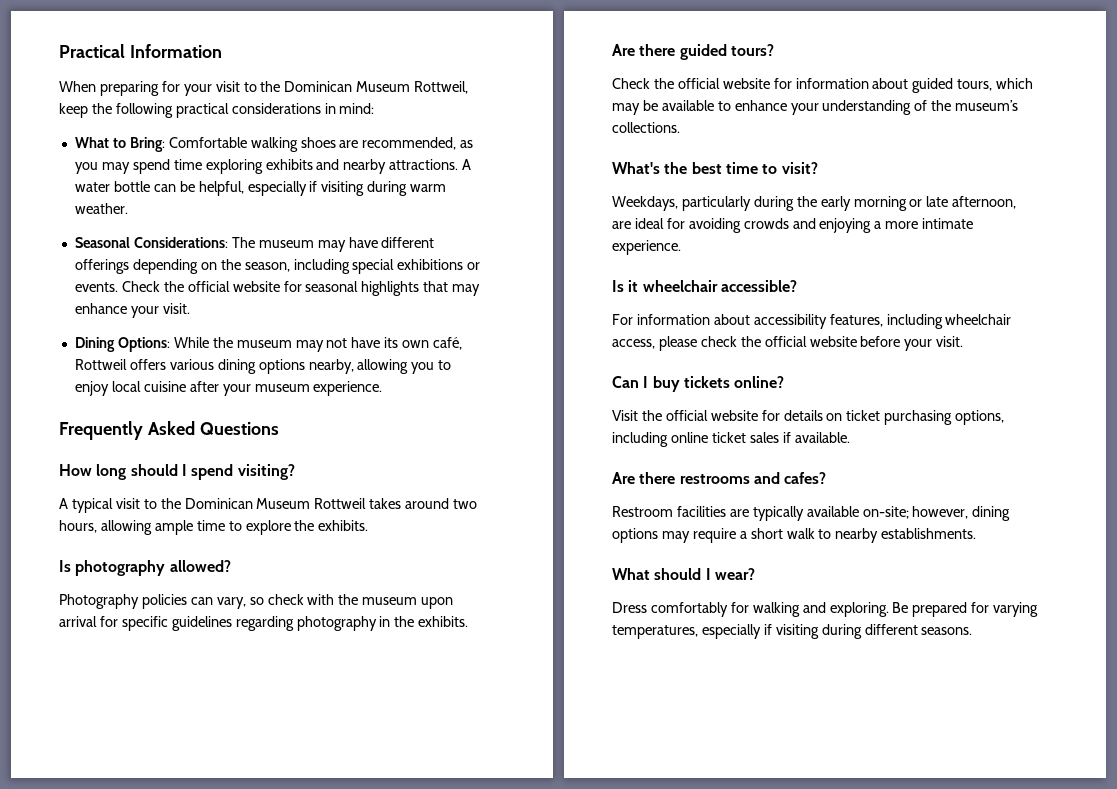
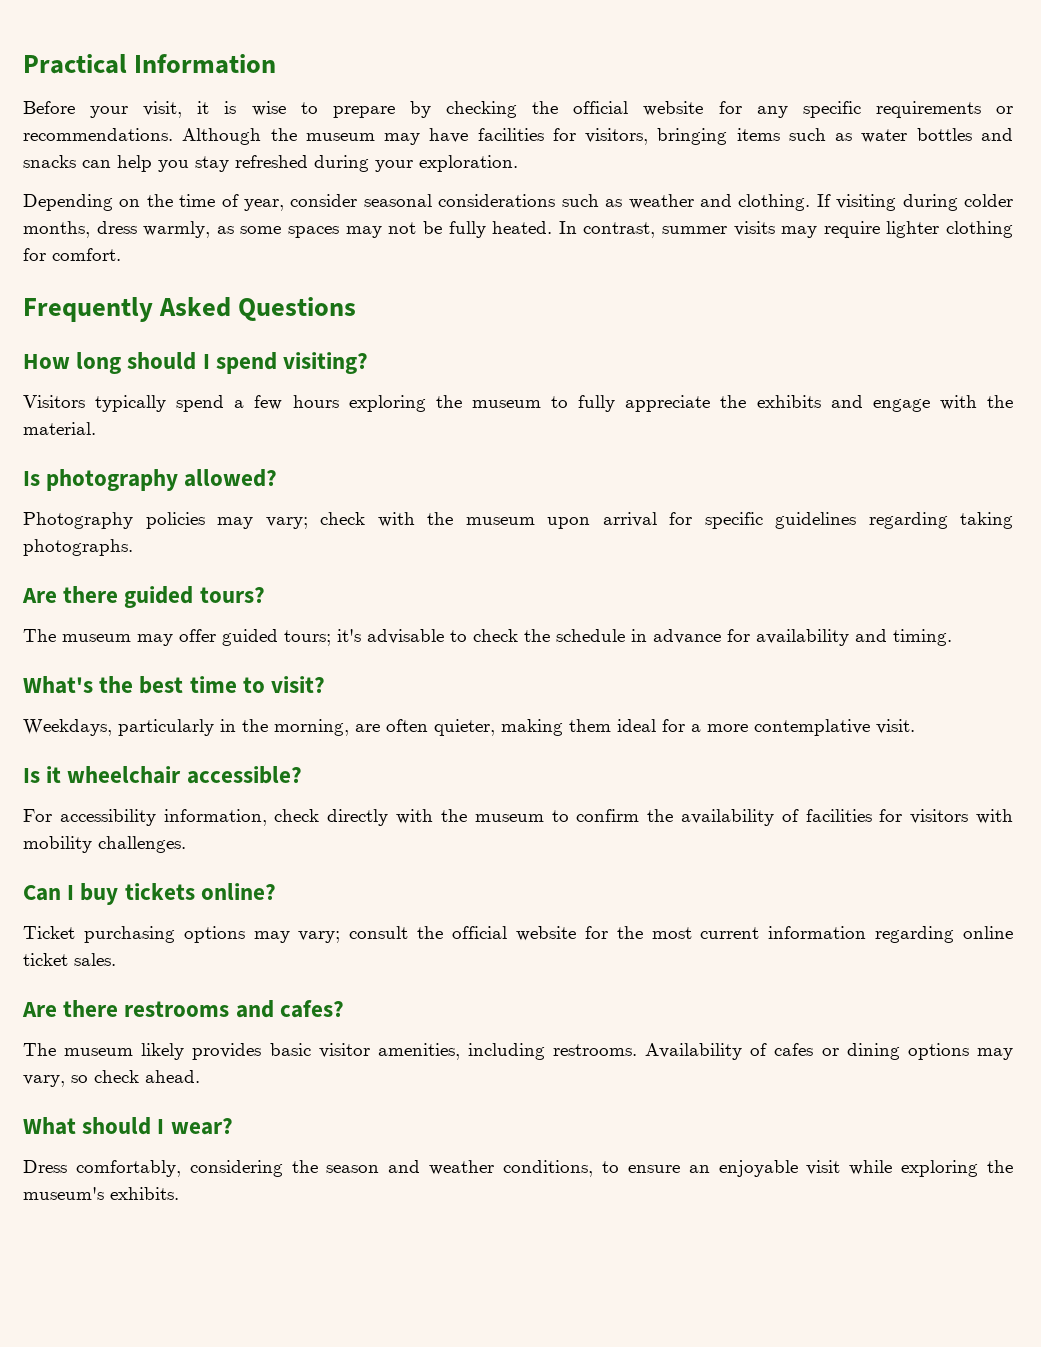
- When preparing for your visit to the Dominican Museum Rottweil, keep the following practical considerations in mind:
- What to Bring: Comfortable walking shoes are recommended, as you may spend time exploring exhibits and nearby attractions. A water bottle can be helpful, especially if visiting during warm weather.
- Seasonal Considerations: The museum may have different offerings depending on the season, including special exhibitions or events. Check the official website for seasonal highlights that may enhance your visit.
- Dining Options: While the museum may not have its own café, Rottweil offers various dining options nearby, allowing you to enjoy local cuisine after your museum experience.
+ Before your visit, it is wise to prepare by checking the official website for any specific requirements or recommendations. Although the museum may have facilities for visitors, bringing items such as water bottles and snacks can help you stay refreshed during your exploration.
+ Depending on the time of year, consider seasonal considerations such as weather and clothing. If visiting during colder months, dress warmly, as some spaces may not be fully heated. In contrast, summer visits may require lighter clothing for comfort.
- A typical visit to the Dominican Museum Rottweil takes around two hours, allowing ample time to explore the exhibits.
+ Visitors typically spend a few hours exploring the museum to fully appreciate the exhibits and engage with the material.
- Photography policies can vary, so check with the museum upon arrival for specific guidelines regarding photography in the exhibits.
+ Photography policies may vary; check with the museum upon arrival for specific guidelines regarding taking photographs.
- Check the official website for information about guided tours, which may be available to enhance your understanding of the museum’s collections.
+ The museum may offer guided tours; it's advisable to check the schedule in advance for availability and timing.
- Weekdays, particularly during the early morning or late afternoon, are ideal for avoiding crowds and enjoying a more intimate experience.
+ Weekdays, particularly in the morning, are often quieter, making them ideal for a more contemplative visit.
- For information about accessibility features, including wheelchair access, please check the official website before your visit.
+ For accessibility information, check directly with the museum to confirm the availability of facilities for visitors with mobility challenges.
- Visit the official website for details on ticket purchasing options, including online ticket sales if available.
+ Ticket purchasing options may vary; consult the official website for the most current information regarding online ticket sales.
- Restroom facilities are typically available on-site; however, dining options may require a short walk to nearby establishments.
+ The museum likely provides basic visitor amenities, including restrooms. Availability of cafes or dining options may vary, so check ahead.
- Dress comfortably for walking and exploring. Be prepared for varying temperatures, especially if visiting during different seasons.
+ Dress comfortably, considering the season and weather conditions, to ensure an enjoyable visit while exploring the museum's exhibits.

